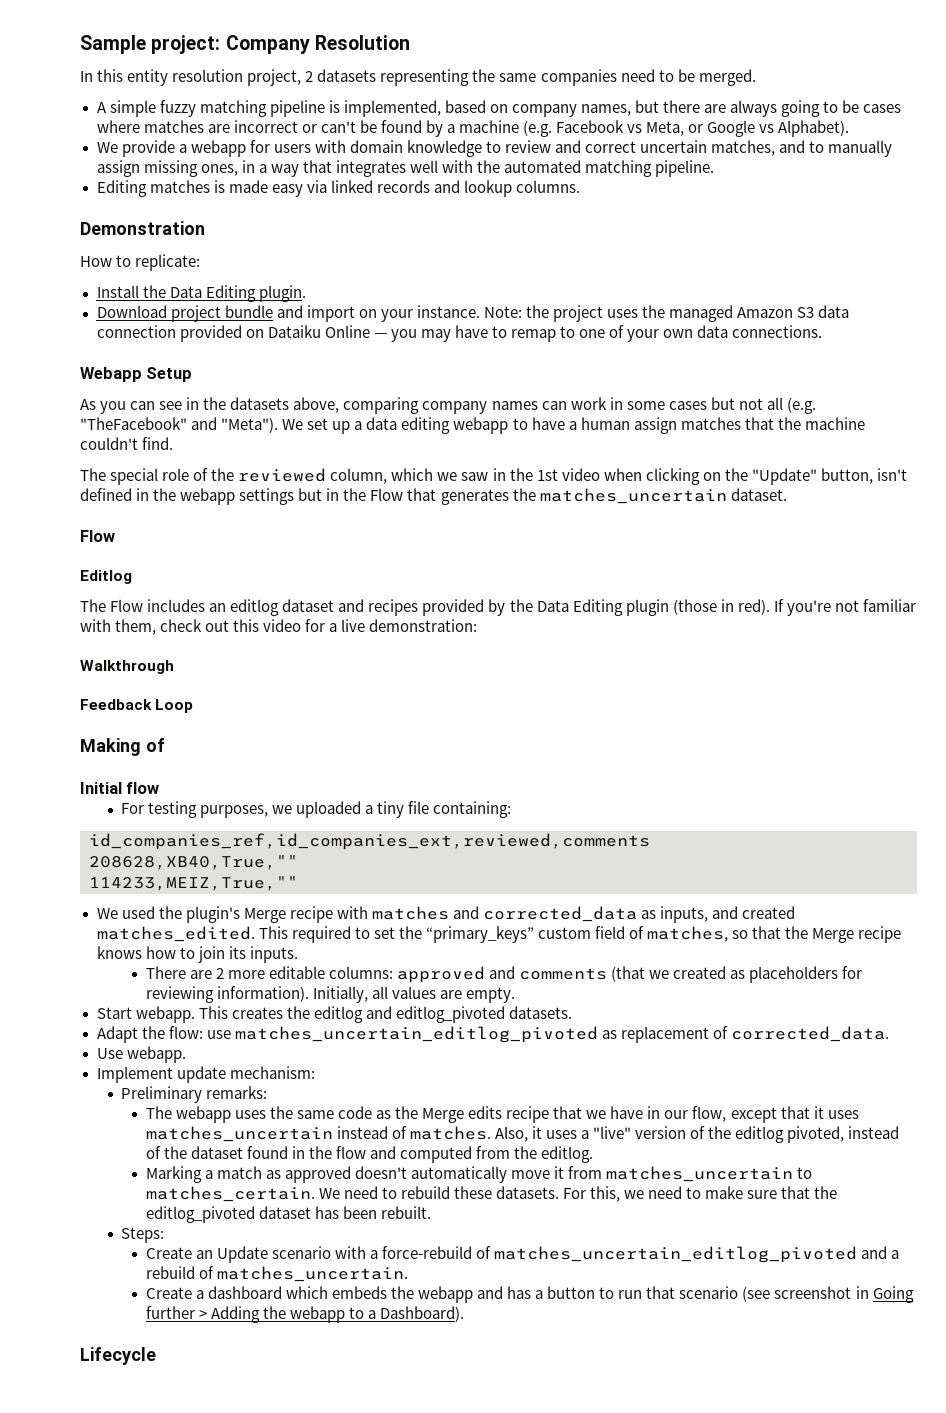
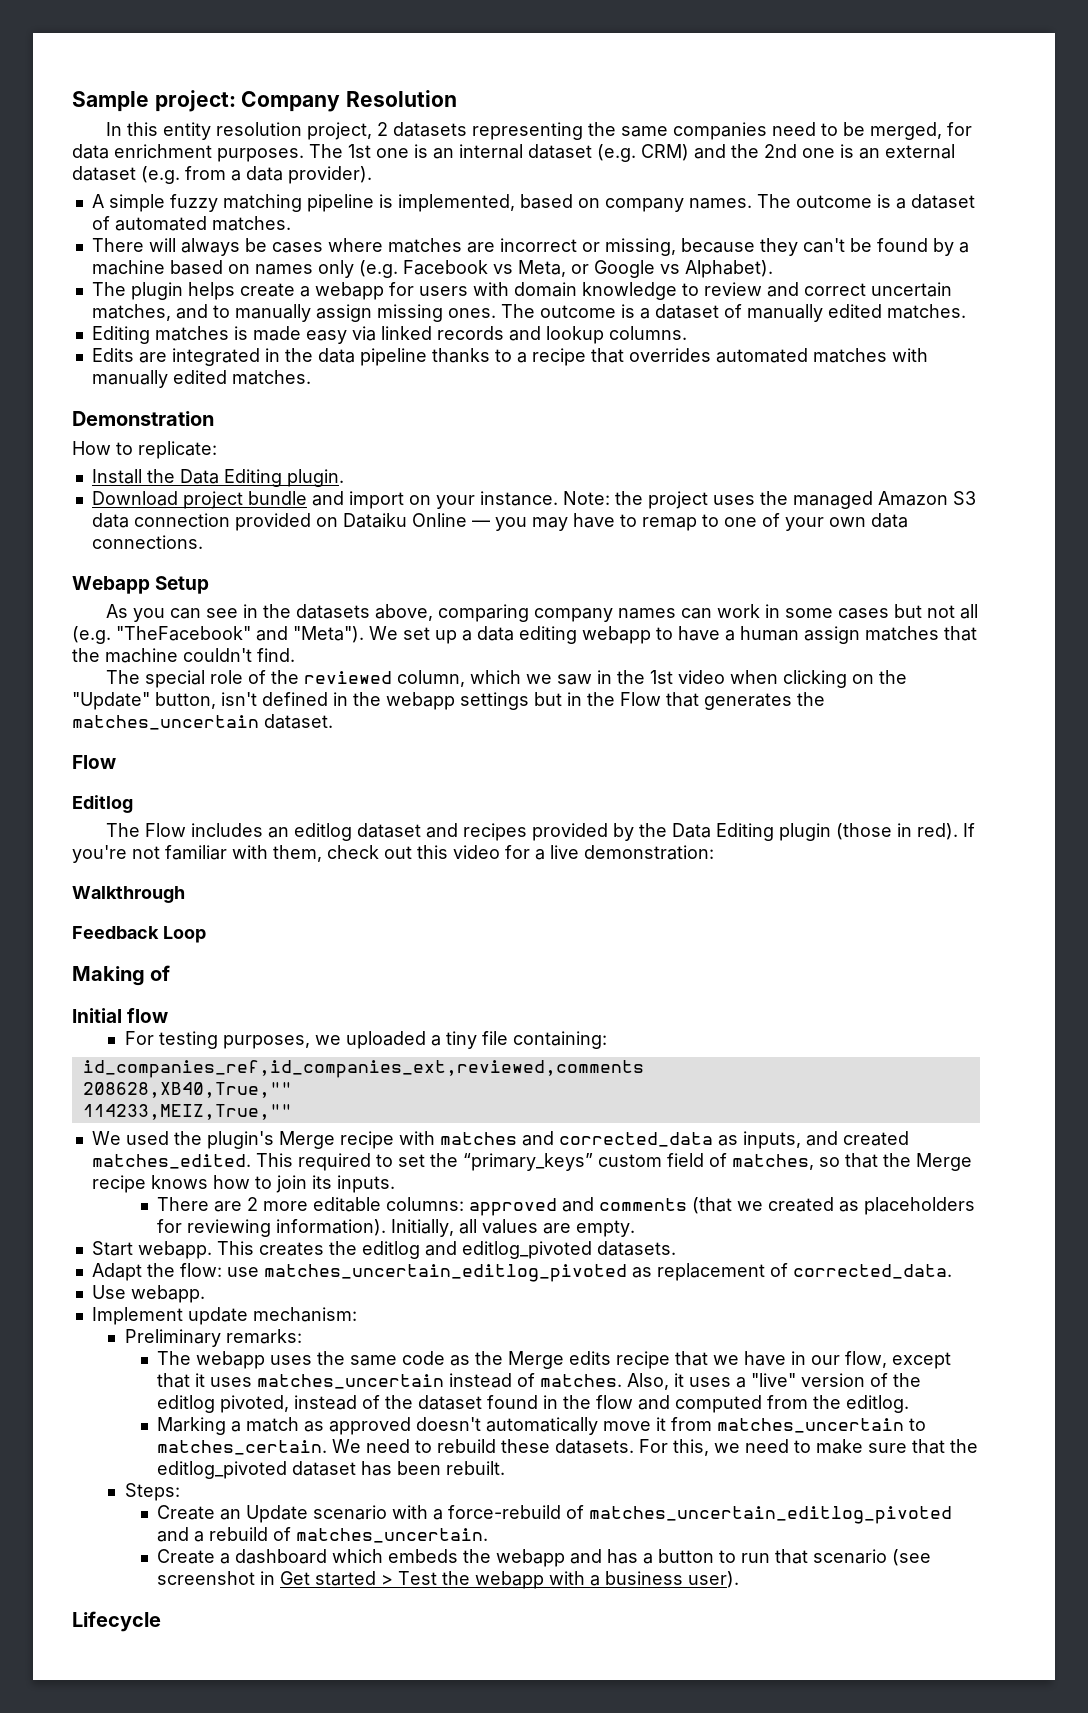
- In this entity resolution project, 2 datasets representing the same companies need to be merged.
+ In this entity resolution project, 2 datasets representing the same companies need to be merged, for data enrichment purposes. The 1st one is an internal dataset (e.g. CRM) and the 2nd one is an external dataset (e.g. from a data provider).
- A simple fuzzy matching pipeline is implemented, based on company names, but there are always going to be cases where matches are incorrect or can't be found by a machine (e.g. Facebook vs Meta, or Google vs Alphabet).
+ A simple fuzzy matching pipeline is implemented, based on company names. The outcome is a dataset of automated matches.
+ There will always be cases where matches are incorrect or missing, because they can't be found by a machine based on names only (e.g. Facebook vs Meta, or Google vs Alphabet).
- We provide a webapp for users with domain knowledge to review and correct uncertain matches, and to manually assign missing ones, in a way that integrates well with the automated matching pipeline.
+ The plugin helps create a webapp for users with domain knowledge to review and correct uncertain matches, and to manually assign missing ones. The outcome is a dataset of manually edited matches.
+ Edits are integrated in the data pipeline thanks to a recipe that overrides automated matches with manually edited matches.
- Create a dashboard which embeds the webapp and has a button to run that scenario (see screenshot in Going further > Adding the webapp to a Dashboard).
+ Create a dashboard which embeds the webapp and has a button to run that scenario (see screenshot in Get started > Test the webapp with a business user).

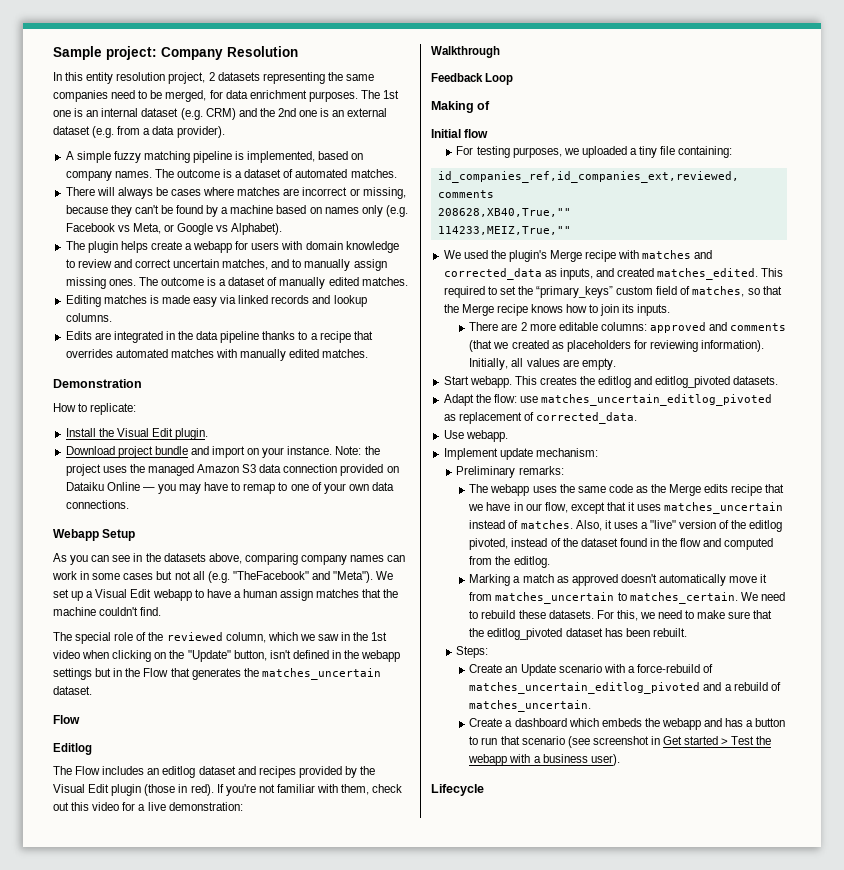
- Install the Data Editing plugin.
+ Install the Visual Edit plugin.
- We set up a data editing webapp to have a human assign matches that the machine couldn't find.
+ We set up a Visual Edit webapp to have a human assign matches that the machine couldn't find.
- The Flow includes an editlog dataset and recipes provided by the Data Editing plugin (those in red).
+ The Flow includes an editlog dataset and recipes provided by the Visual Edit plugin (those in red).

